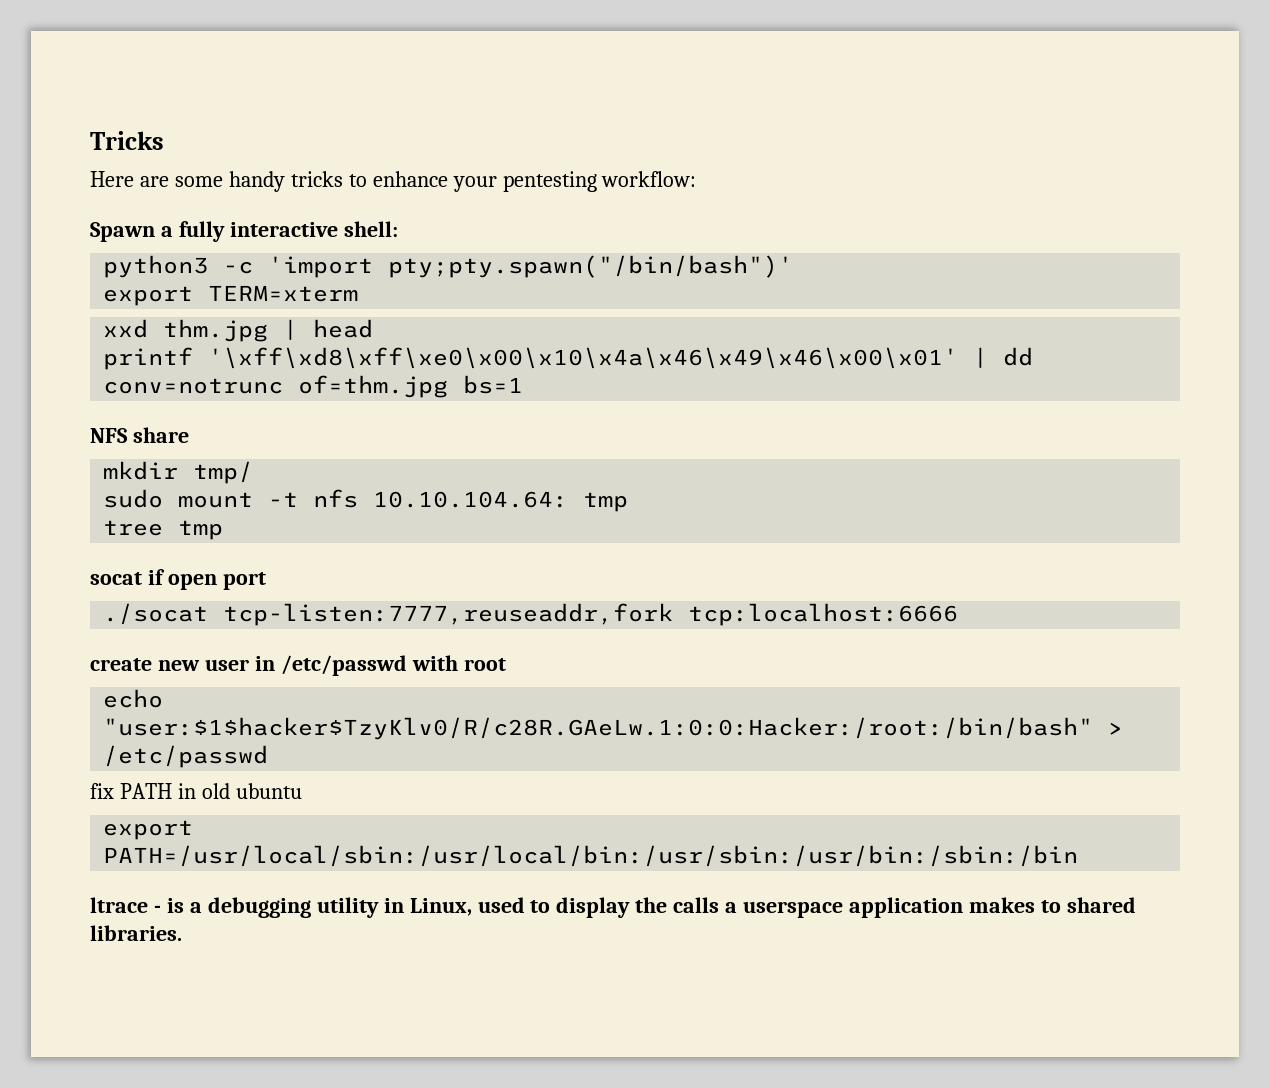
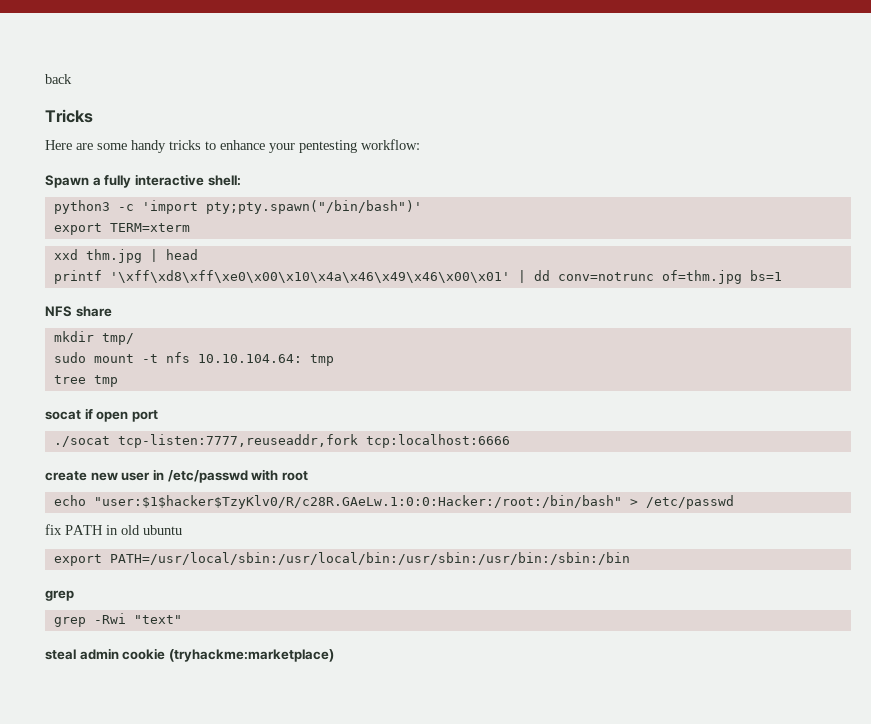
+ back
  export PATH=/usr/local/sbin:/usr/local/bin:/usr/sbin:/usr/bin:/sbin:/bin
- ltrace - is a debugging utility in Linux, used to display the calls a userspace application makes to shared libraries.
+ grep
+ grep -Rwi "text"
+ steal admin cookie (tryhackme:marketplace)

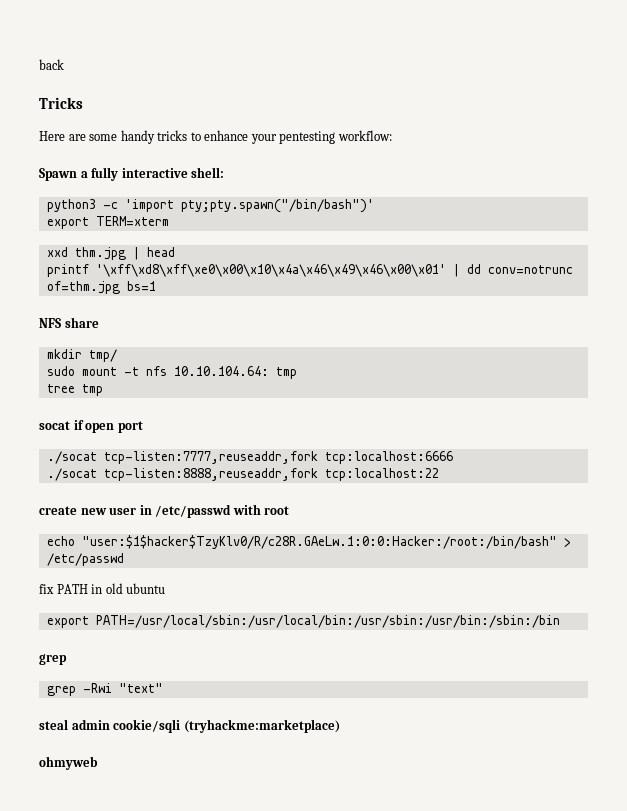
+ ./socat tcp-listen:8888,reuseaddr,fork tcp:localhost:22
- steal admin cookie (tryhackme:marketplace)
+ steal admin cookie/sqli (tryhackme:marketplace)
+ ohmyweb

